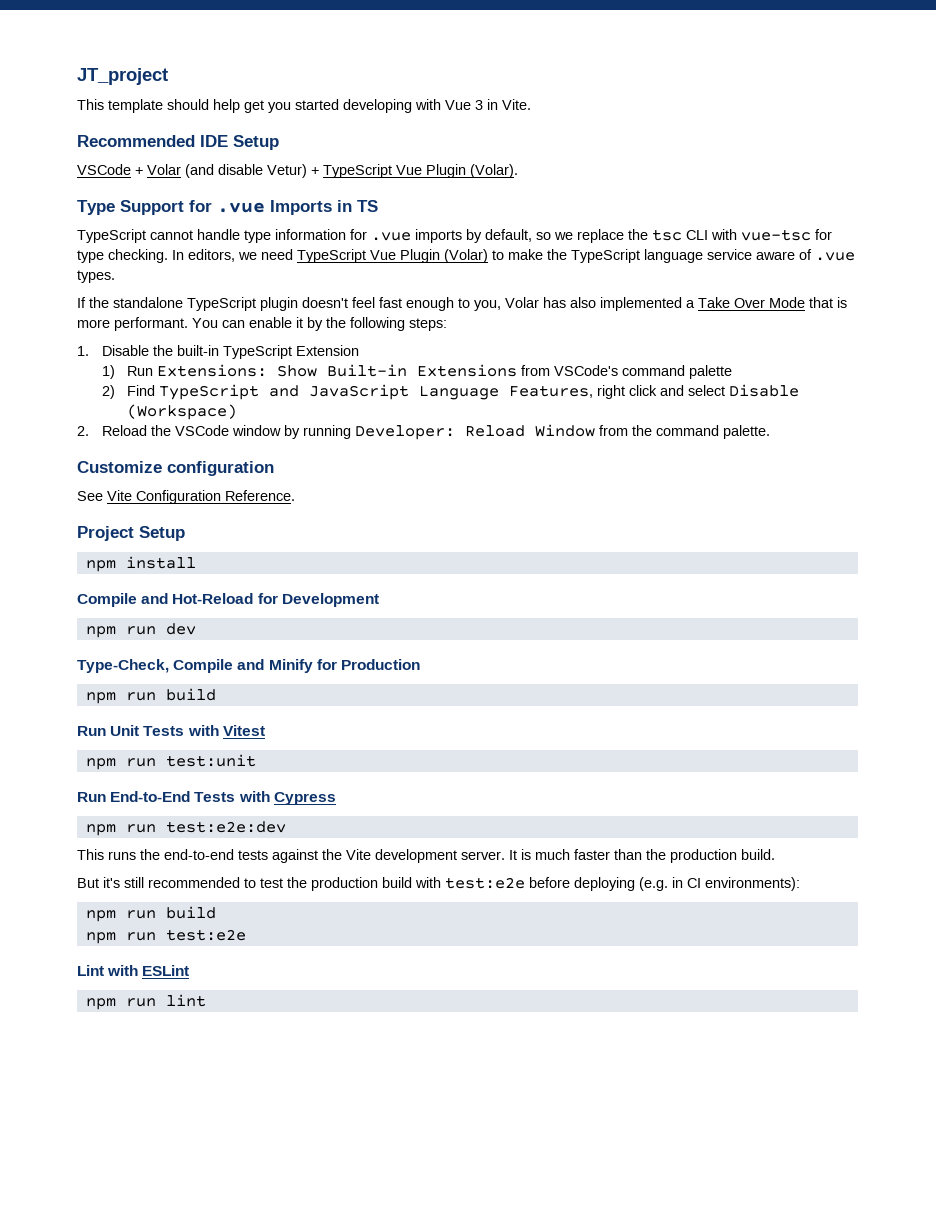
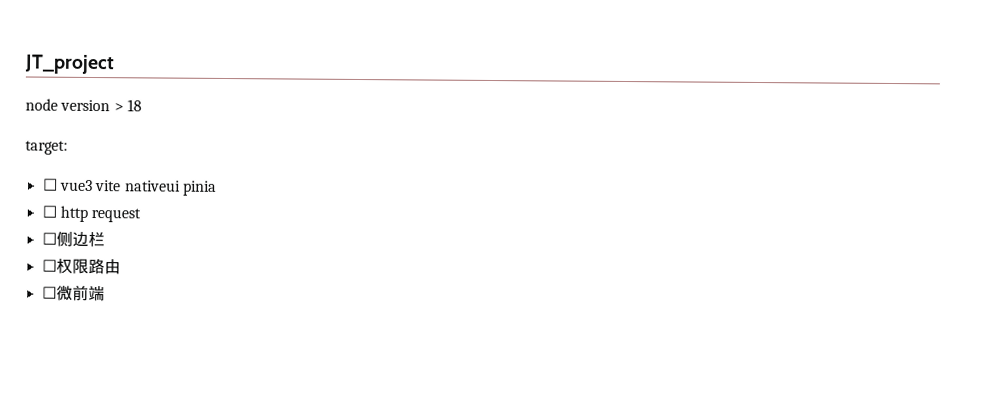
- This template should help get you started developing with Vue 3 in Vite.
- Recommended IDE Setup
- VSCode + Volar (and disable Vetur) + TypeScript Vue Plugin (Volar).
- Type Support for .vue Imports in TS
- TypeScript cannot handle type information for .vue imports by default, so we replace the tsc CLI with vue-tsc for type checking. In editors, we need TypeScript Vue Plugin (Volar) to make the TypeScript language service aware of .vue types.
- If the standalone TypeScript plugin doesn't feel fast enough to you, Volar has also implemented a Take Over Mode that is more performant. You can enable it by the following steps:
- 1. Disable the built-in TypeScript Extension
- 1) Run Extensions: Show Built-in Extensions from VSCode's command palette
- 2) Find TypeScript and JavaScript Language Features, right click and select Disable (Workspace)
- 2. Reload the VSCode window by running Developer: Reload Window from the command palette.
- Customize configuration
- See Vite Configuration Reference.
- Project Setup
- npm install
- Compile and Hot-Reload for Development
- npm run dev
- Type-Check, Compile and Minify for Production
- npm run build
- Run Unit Tests with Vitest
- npm run test:unit
- Run End-to-End Tests with Cypress
- npm run test:e2e:dev
- This runs the end-to-end tests against the Vite development server. It is much faster than the production build.
- But it's still recommended to test the production build with test:e2e before deploying (e.g. in CI environments):
- npm run build
- npm run test:e2e
- Lint with ESLint
- npm run lint
+ node version > 18
+ target:
+ ☐ vue3 vite nativeui pinia
+ ☐ http request
+ ☐侧边栏
+ ☐权限路由
+ ☐微前端

